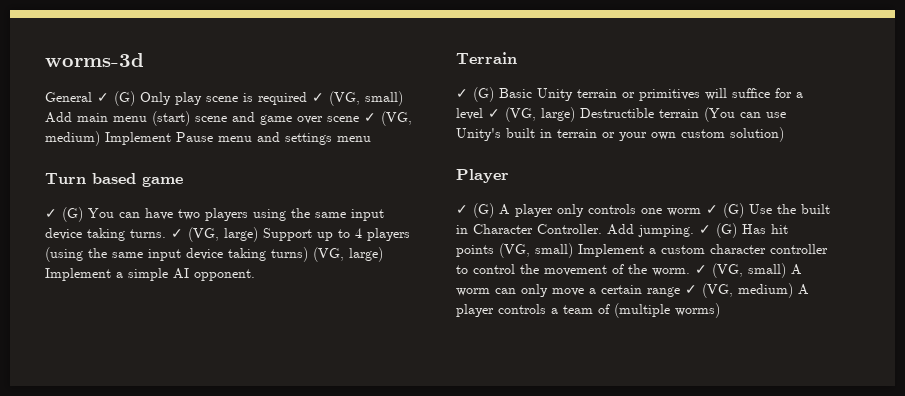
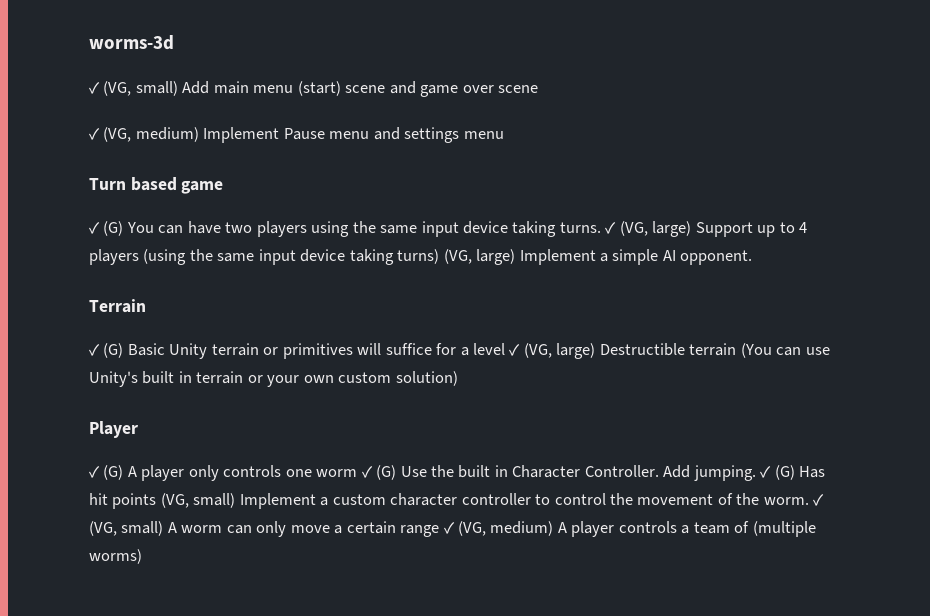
- General ✓ (G) Only play scene is required ✓ (VG, small) Add main menu (start) scene and game over scene ✓ (VG, medium) Implement Pause menu and settings menu
+ ✓ (VG, small) Add main menu (start) scene and game over scene
+ ✓ (VG, medium) Implement Pause menu and settings menu

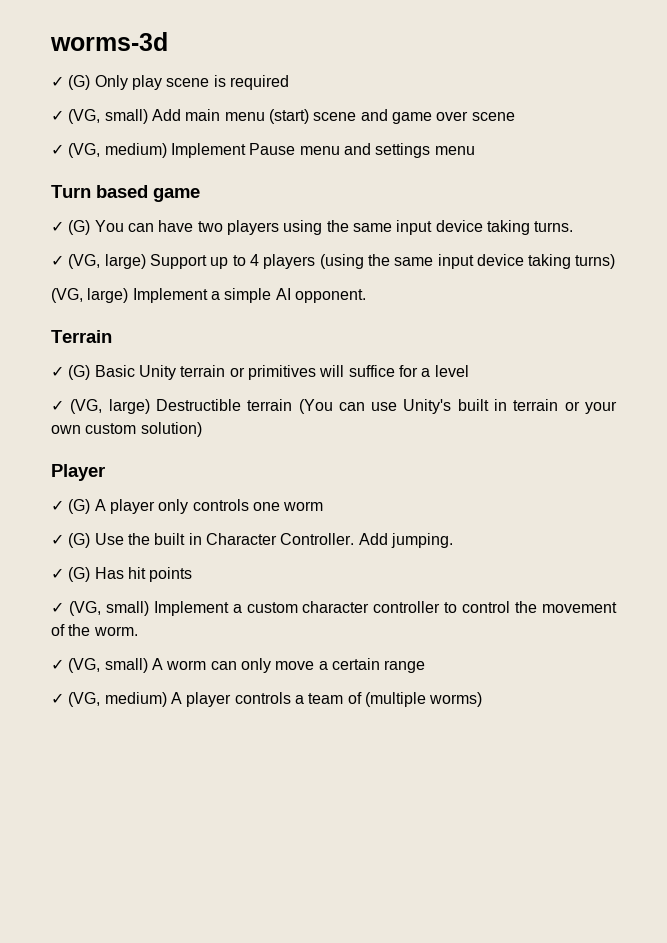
+ ✓ (G) Only play scene is required
- ✓ (G) You can have two players using the same input device taking turns. ✓ (VG, large) Support up to 4 players (using the same input device taking turns) (VG, large) Implement a simple AI opponent.
+ ✓ (G) You can have two players using the same input device taking turns.
+ ✓ (VG, large) Support up to 4 players (using the same input device taking turns)
+ (VG, large) Implement a simple AI opponent.
- ✓ (G) Basic Unity terrain or primitives will suffice for a level ✓ (VG, large) Destructible terrain (You can use Unity's built in terrain or your own custom solution)
+ ✓ (G) Basic Unity terrain or primitives will suffice for a level
+ ✓ (VG, large) Destructible terrain (You can use Unity's built in terrain or your own custom solution)
- ✓ (G) A player only controls one worm ✓ (G) Use the built in Character Controller.
+ ✓ (G) A player only controls one worm
+ ✓ (G) Use the built in Character Controller.
- Add jumping. ✓ (G) Has hit points (VG, small) Implement a custom character controller to control the movement of the worm. ✓ (VG, small) A worm can only move a certain range ✓ (VG, medium) A player controls a team of (multiple worms)
+ Add jumping.
+ ✓ (G) Has hit points
+ ✓ (VG, small) Implement a custom character controller to control the movement of the worm.
+ ✓ (VG, small) A worm can only move a certain range
+ ✓ (VG, medium) A player controls a team of (multiple worms)

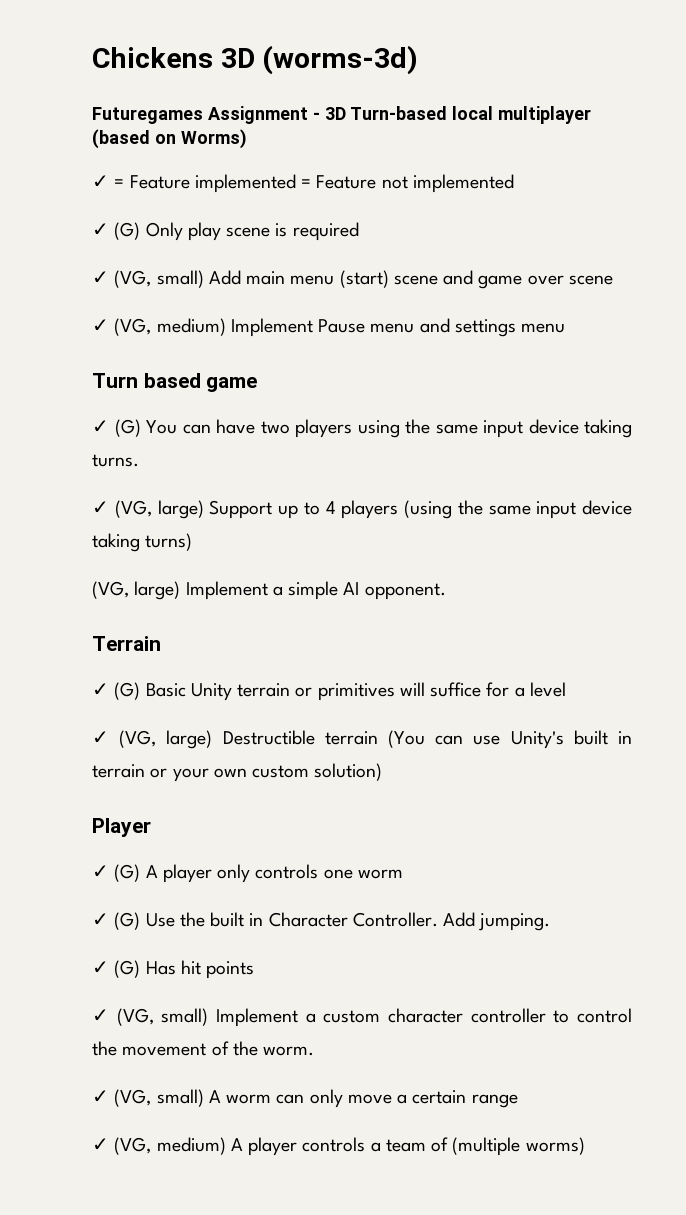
- worms-3d
+ Chickens 3D (worms-3d)
+ Futuregames Assignment - 3D Turn-based local multiplayer (based on Worms)
+ ✓ = Feature implemented = Feature not implemented

